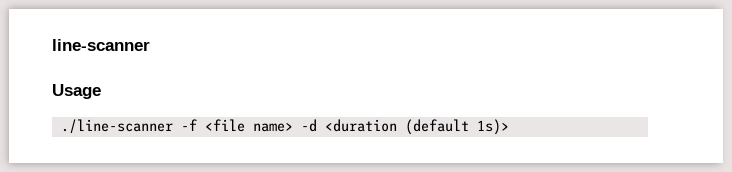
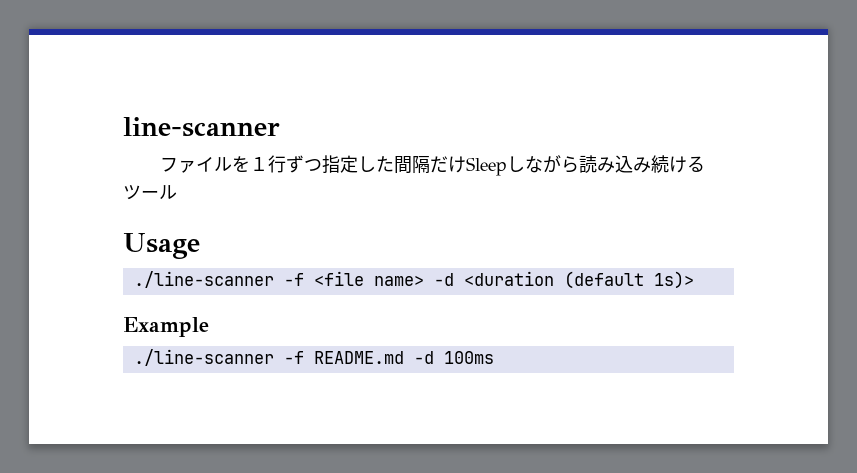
+ ファイルを１行ずつ指定した間隔だけSleepしながら読み込み続けるツール
+ Example
+ ./line-scanner -f README.md -d 100ms

